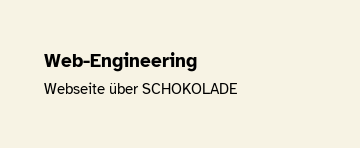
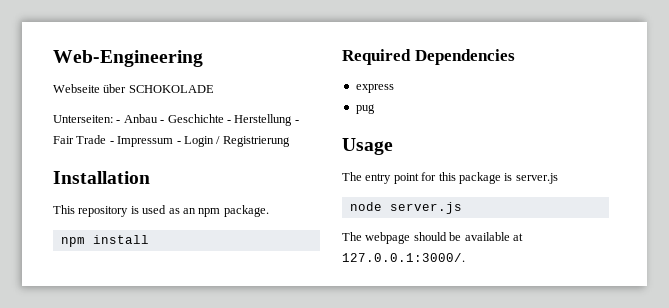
+ Unterseiten: - Anbau - Geschichte - Herstellung - Fair Trade - Impressum - Login / Registrierung
+ Installation
+ This repository is used as an npm package.
+ npm install
+ Required Dependencies
+ express
+ pug
+ Usage
+ The entry point for this package is server.js
+ node server.js
+ The webpage should be available at 127.0.0.1:3000/.

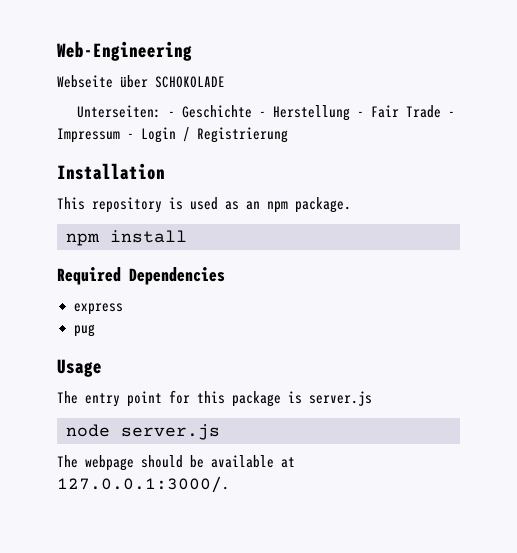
- Unterseiten: - Anbau - Geschichte - Herstellung - Fair Trade - Impressum - Login / Registrierung
+ Unterseiten: - Geschichte - Herstellung - Fair Trade - Impressum - Login / Registrierung

